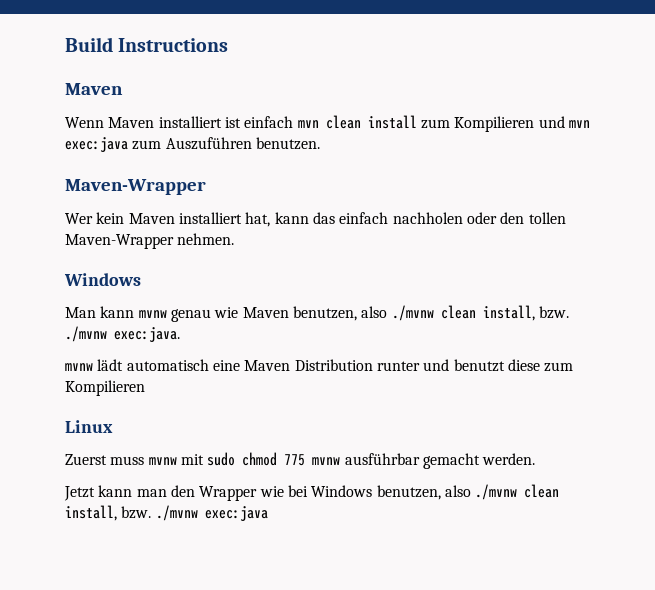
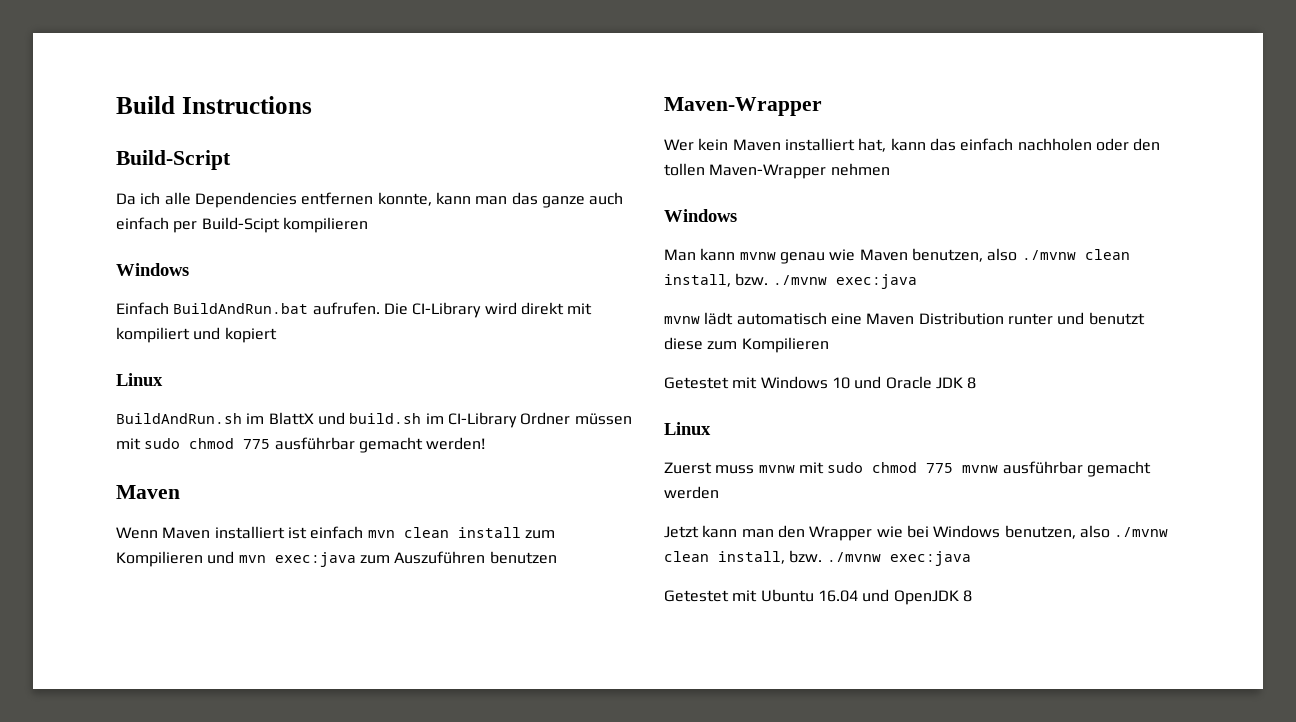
+ Build-Script
+ Da ich alle Dependencies entfernen konnte, kann man das ganze auch einfach per Build-Scipt kompilieren
+ Windows
+ Einfach BuildAndRun.bat aufrufen. Die CI-Library wird direkt mit kompiliert und kopiert
+ Linux
+ BuildAndRun.sh im BlattX und build.sh im CI-Library Ordner müssen mit sudo chmod 775 ausführbar gemacht werden!
- Wenn Maven installiert ist einfach mvn clean install zum Kompilieren und mvn exec:java zum Auszuführen benutzen.
+ Wenn Maven installiert ist einfach mvn clean install zum Kompilieren und mvn exec:java zum Auszuführen benutzen
- Wer kein Maven installiert hat, kann das einfach nachholen oder den tollen Maven-Wrapper nehmen.
+ Wer kein Maven installiert hat, kann das einfach nachholen oder den tollen Maven-Wrapper nehmen
- Man kann mvnw genau wie Maven benutzen, also ./mvnw clean install, bzw. ./mvnw exec:java.
+ Man kann mvnw genau wie Maven benutzen, also ./mvnw clean install, bzw. ./mvnw exec:java
+ Getestet mit Windows 10 und Oracle JDK 8
- Zuerst muss mvnw mit sudo chmod 775 mvnw ausführbar gemacht werden.
+ Zuerst muss mvnw mit sudo chmod 775 mvnw ausführbar gemacht werden
+ Getestet mit Ubuntu 16.04 und OpenJDK 8

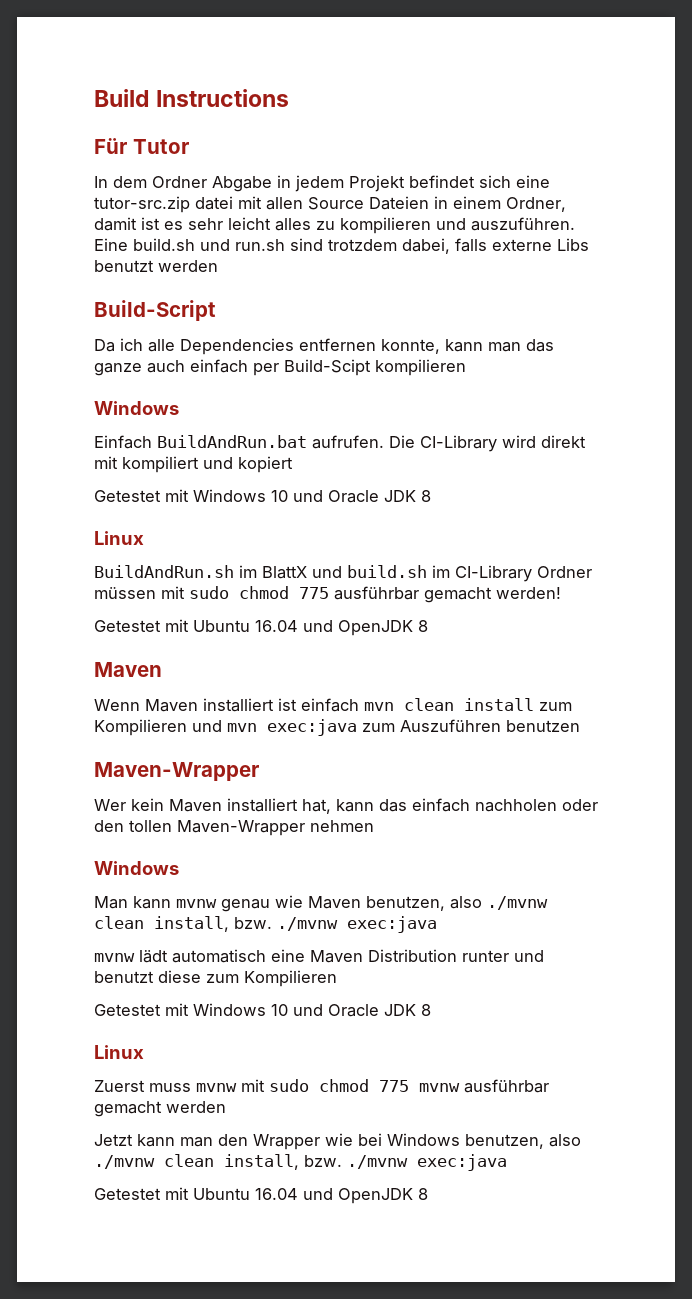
+ Für Tutor
+ In dem Ordner Abgabe in jedem Projekt befindet sich eine tutor-src.zip datei mit allen Source Dateien in einem Ordner, damit ist es sehr leicht alles zu kompilieren und auszuführen. Eine build.sh und run.sh sind trotzdem dabei, falls externe Libs benutzt werden
  Die CI-Library wird direkt mit kompiliert und kopiert
+ Getestet mit Windows 10 und Oracle JDK 8
  BuildAndRun.sh im BlattX und build.sh im CI-Library Ordner müssen mit sudo chmod 775 ausführbar gemacht werden!
+ Getestet mit Ubuntu 16.04 und OpenJDK 8

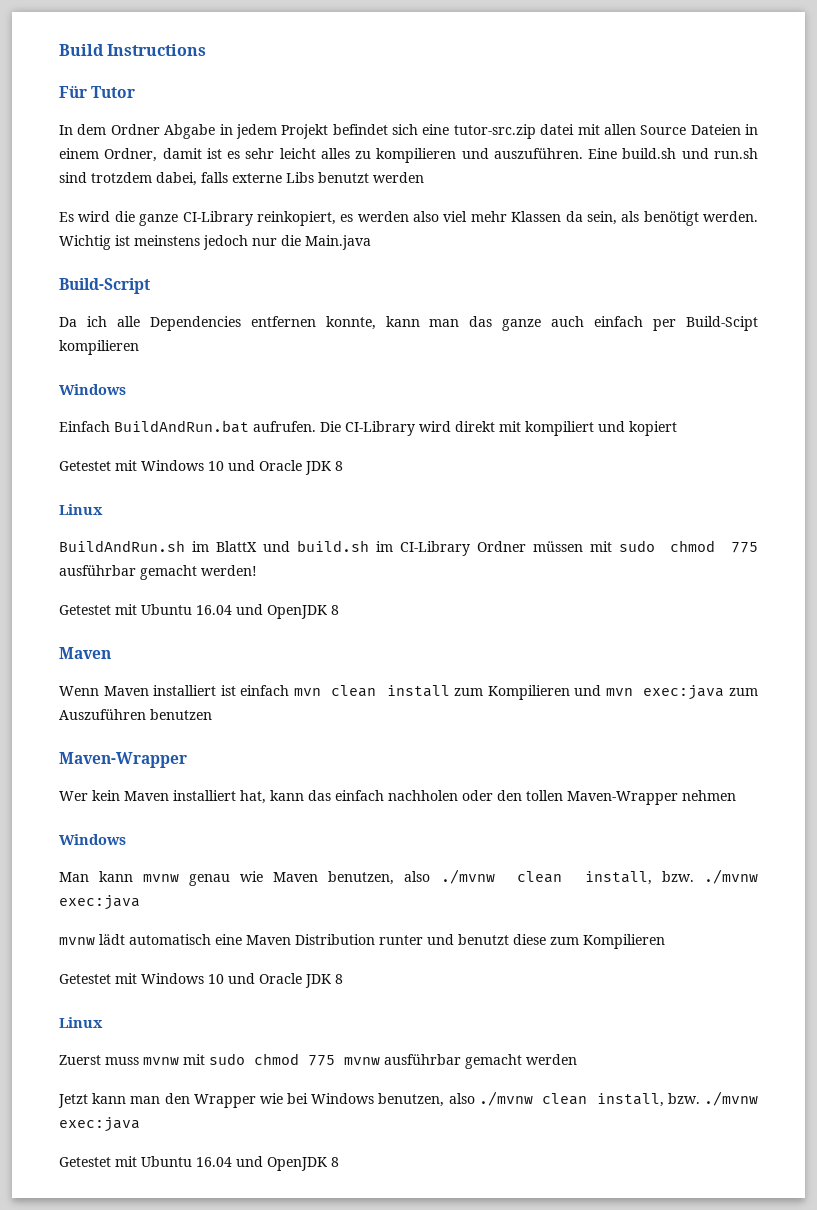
+ Es wird die ganze CI-Library reinkopiert, es werden also viel mehr Klassen da sein, als benötigt werden. Wichtig ist meinstens jedoch nur die Main.java

